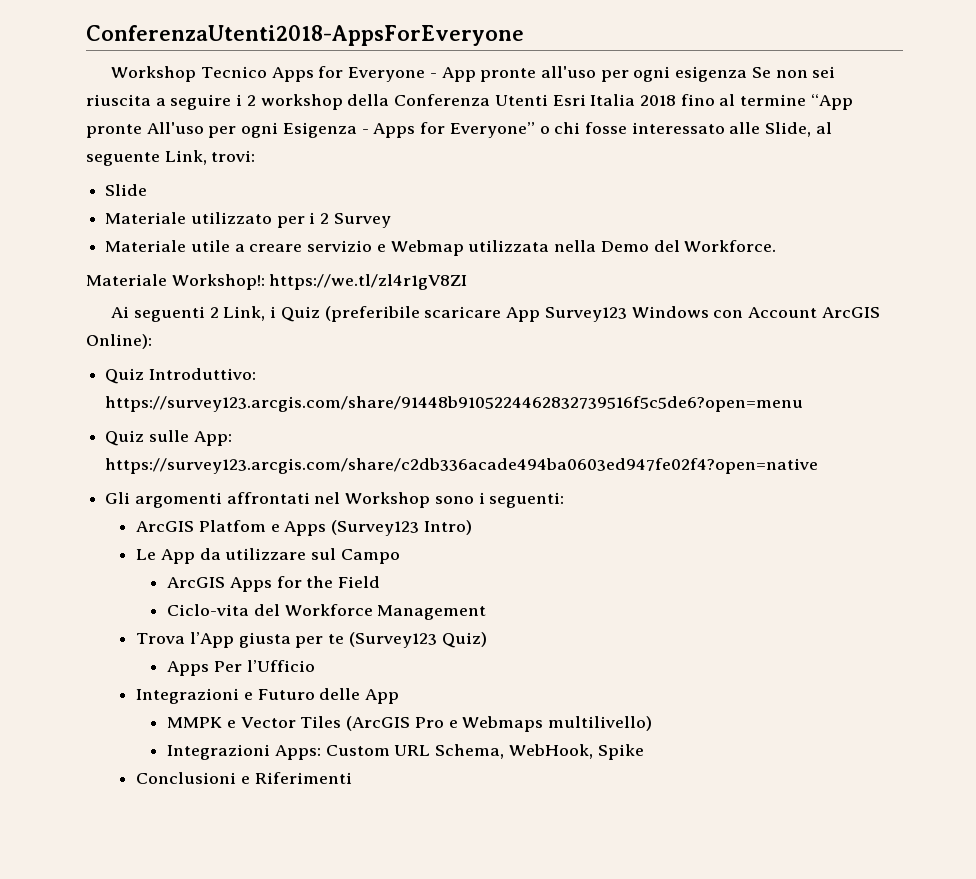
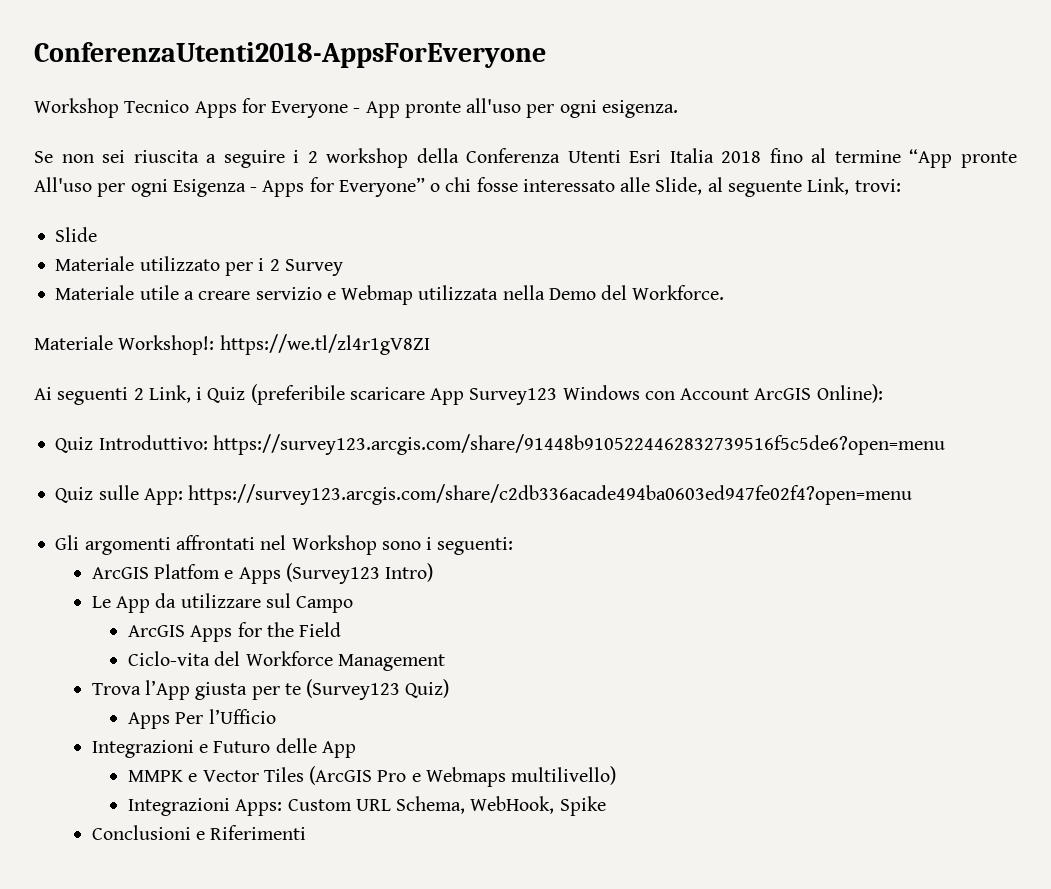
- Workshop Tecnico Apps for Everyone - App pronte all'uso per ogni esigenza Se non sei riuscita a seguire i 2 workshop della Conferenza Utenti Esri Italia 2018 fino al termine “App pronte All'uso per ogni Esigenza - Apps for Everyone” o chi fosse interessato alle Slide, al seguente Link, trovi:
+ Workshop Tecnico Apps for Everyone - App pronte all'uso per ogni esigenza.
+ Se non sei riuscita a seguire i 2 workshop della Conferenza Utenti Esri Italia 2018 fino al termine “App pronte All'uso per ogni Esigenza - Apps for Everyone” o chi fosse interessato alle Slide, al seguente Link, trovi:
- Quiz sulle App: https://survey123.arcgis.com/share/c2db336acade494ba0603ed947fe02f4?open=native
+ Quiz sulle App: https://survey123.arcgis.com/share/c2db336acade494ba0603ed947fe02f4?open=menu

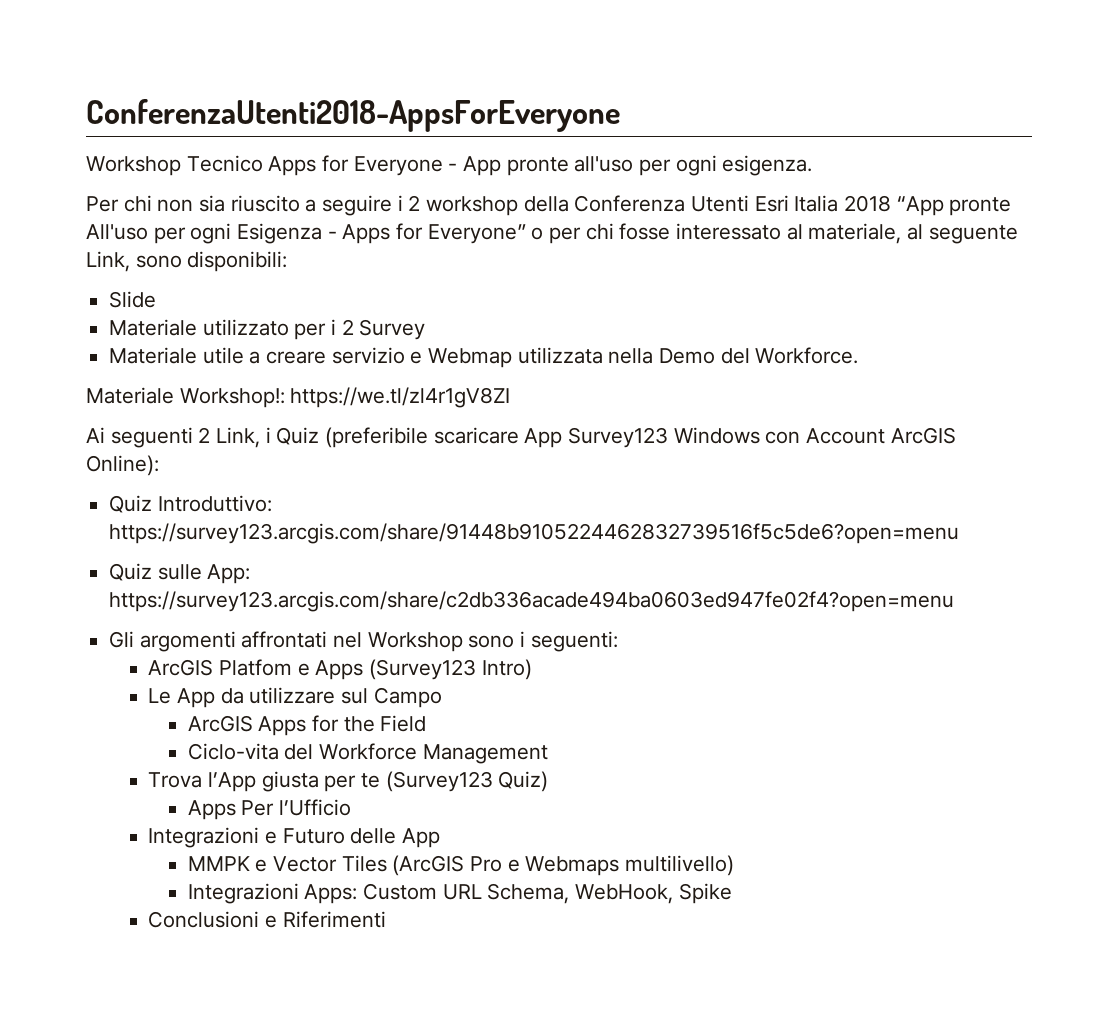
- Se non sei riuscita a seguire i 2 workshop della Conferenza Utenti Esri Italia 2018 fino al termine “App pronte All'uso per ogni Esigenza - Apps for Everyone” o chi fosse interessato alle Slide, al seguente Link, trovi:
+ Per chi non sia riuscito a seguire i 2 workshop della Conferenza Utenti Esri Italia 2018 “App pronte All'uso per ogni Esigenza - Apps for Everyone” o per chi fosse interessato al materiale, al seguente Link, sono disponibili:

